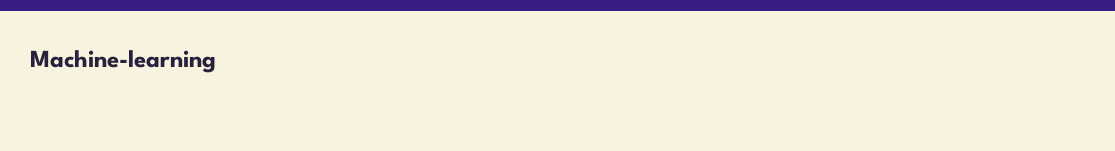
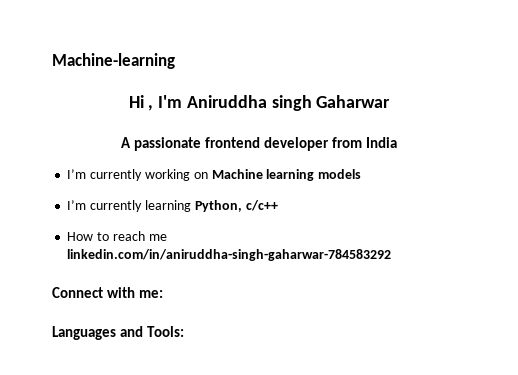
+ Hi , I'm Aniruddha singh Gaharwar
+ A passionate frontend developer from India
+ I’m currently working on Machine learning models
+ I’m currently learning Python, c/c++
+ How to reach me linkedin.com/in/aniruddha-singh-gaharwar-784583292
+ Connect with me:
+ Languages and Tools:

